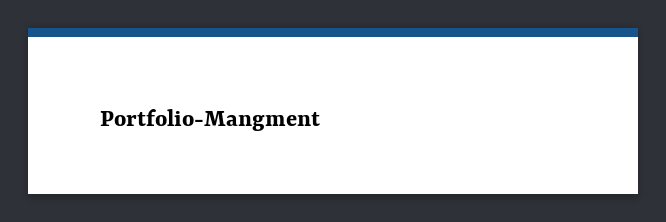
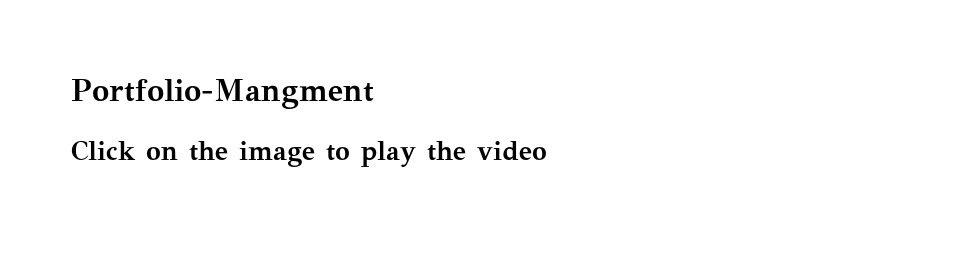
+ Click on the image to play the video

